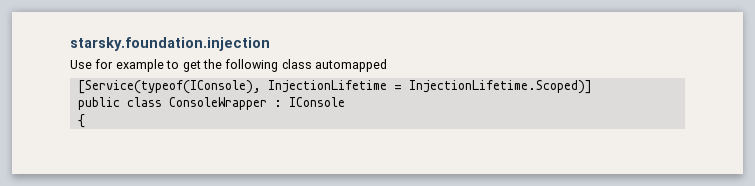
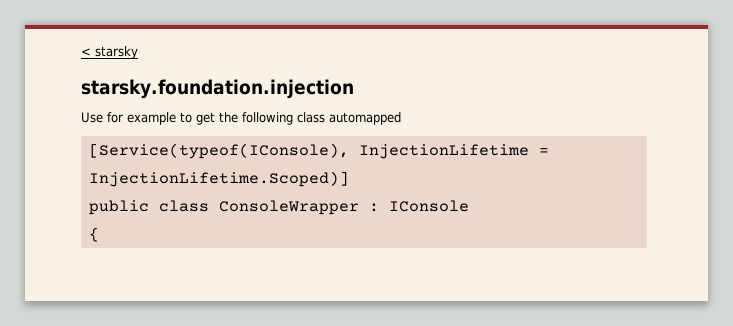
+ < starsky

